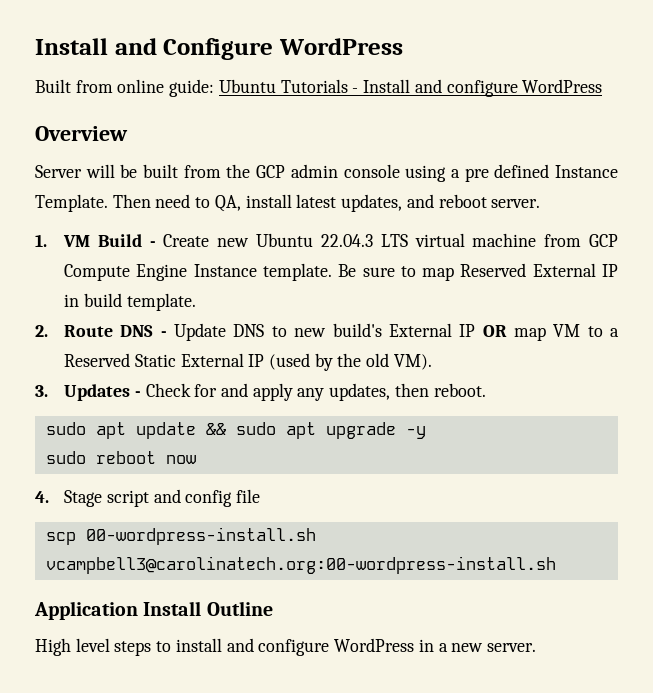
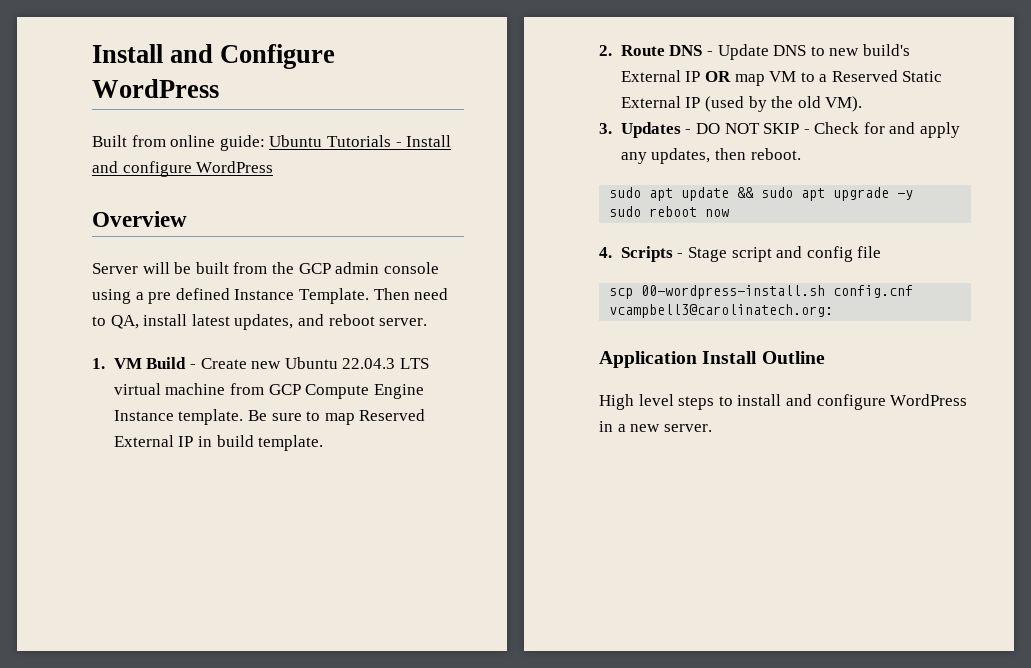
- 3. Updates - Check for and apply any updates, then reboot.
+ 3. Updates - DO NOT SKIP - Check for and apply any updates, then reboot.
- 4. Stage script and config file
+ 4. Scripts - Stage script and config file
- scp 00-wordpress-install.sh vcampbell3@carolinatech.org:00-wordpress-install.sh
+ scp 00-wordpress-install.sh config.cnf vcampbell3@carolinatech.org:

